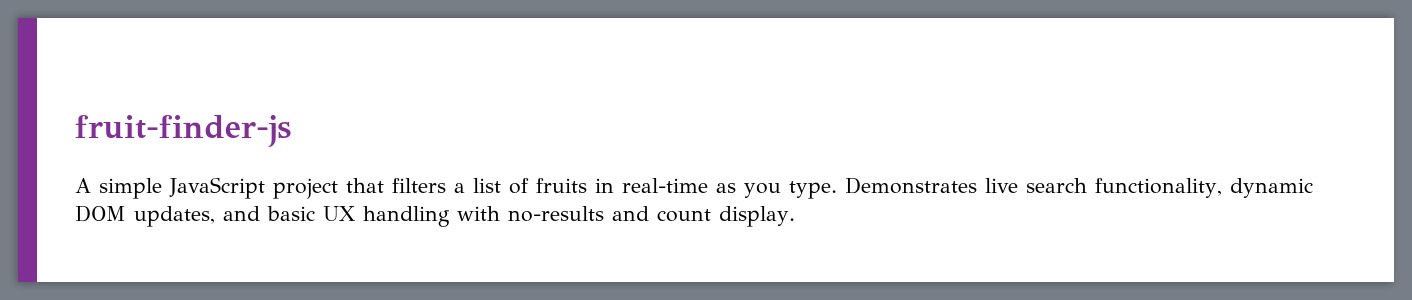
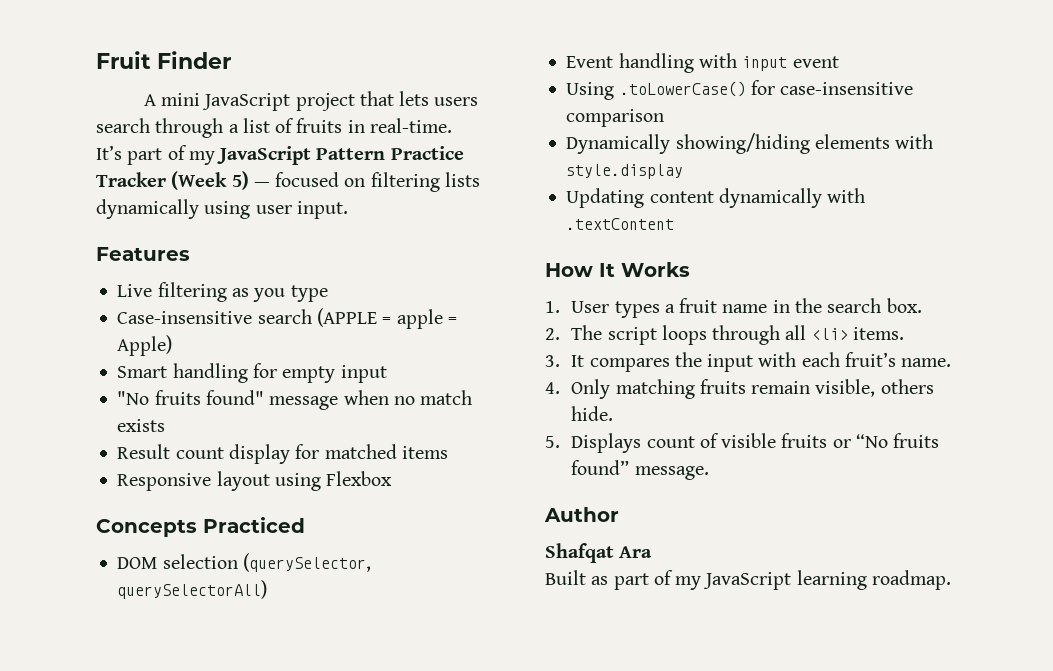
- fruit-finder-js
+ Fruit Finder
- A simple JavaScript project that filters a list of fruits in real-time as you type. Demonstrates live search functionality, dynamic DOM updates, and basic UX handling with no-results and count display.
+ A mini JavaScript project that lets users search through a list of fruits in real-time.
+ It’s part of my JavaScript Pattern Practice Tracker (Week 5) — focused on filtering lists dynamically using user input.
+ Features
+ Live filtering as you type
+ Case-insensitive search (APPLE = apple = Apple)
+ Smart handling for empty input
+ "No fruits found" message when no match exists
+ Result count display for matched items
+ Responsive layout using Flexbox
+ Concepts Practiced
+ DOM selection (querySelector, querySelectorAll)
+ Event handling with input event
+ Using .toLowerCase() for case-insensitive comparison
+ Dynamically showing/hiding elements with style.display
+ Updating content dynamically with .textContent
+ How It Works
+ 1. User types a fruit name in the search box.
+ 2. The script loops through all <li> items.
+ 3. It compares the input with each fruit’s name.
+ 4. Only matching fruits remain visible, others hide.
+ 5. Displays count of visible fruits or “No fruits found” message.
+ Author
+ Shafqat Ara
+ Built as part of my JavaScript learning roadmap.

